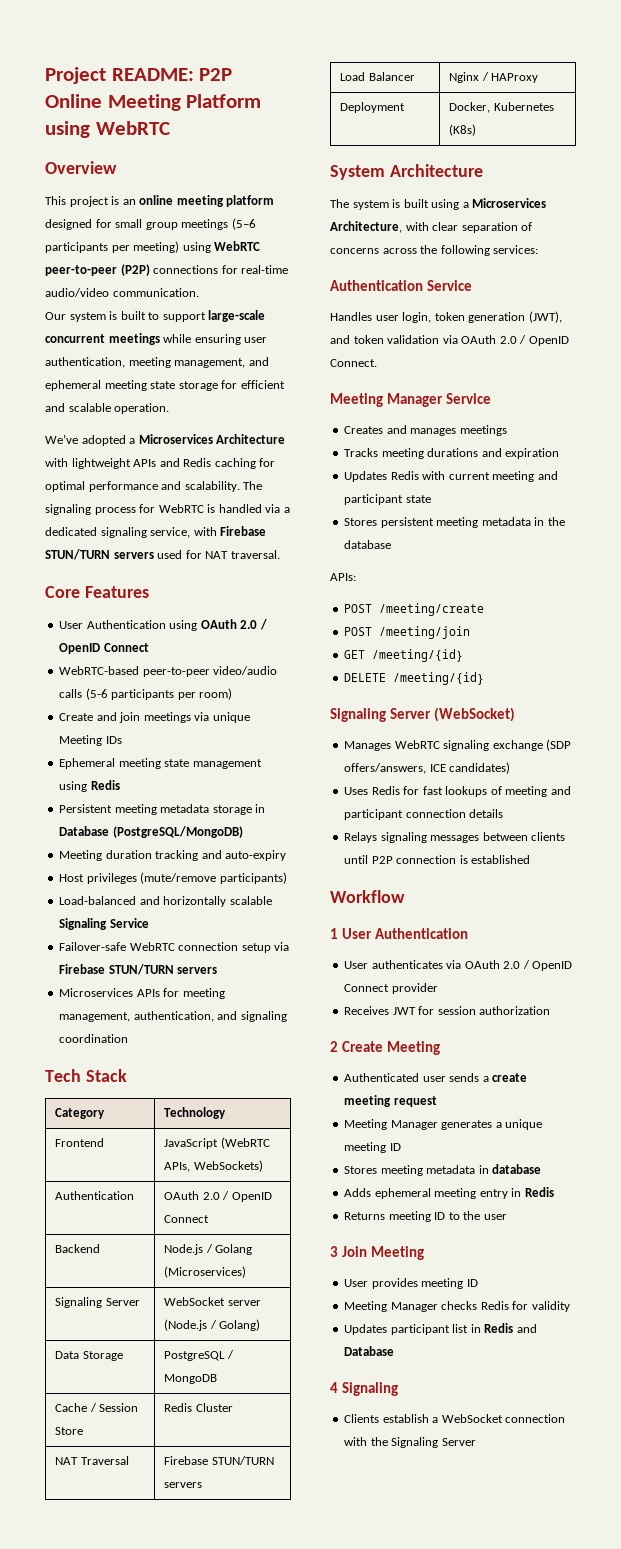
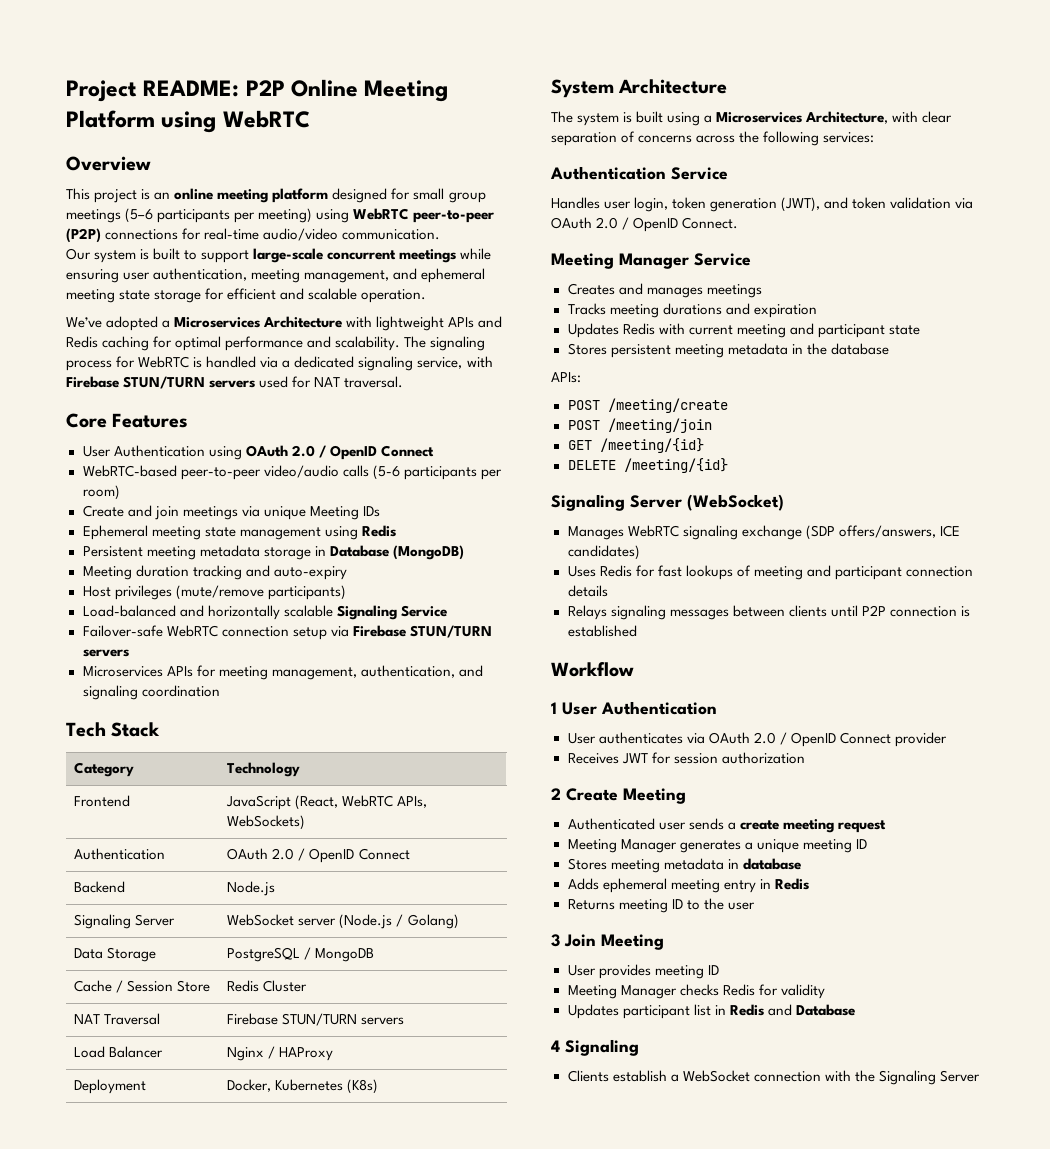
- Persistent meeting metadata storage in Database (PostgreSQL/MongoDB)
+ Persistent meeting metadata storage in Database (MongoDB)
- Frontend | JavaScript (WebRTC APIs, WebSockets)
+ Frontend | JavaScript (React, WebRTC APIs, WebSockets)
- Backend | Node.js / Golang (Microservices)
+ Backend | Node.js

